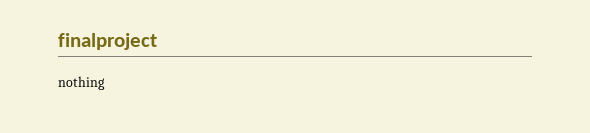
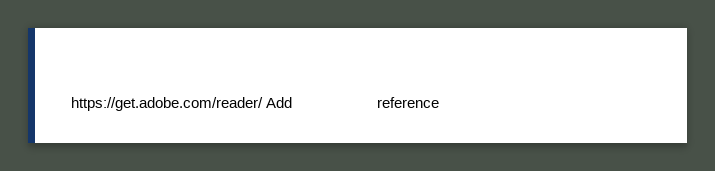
- finalproject
- nothing
+ https://get.adobe.com/reader/ Add reference

